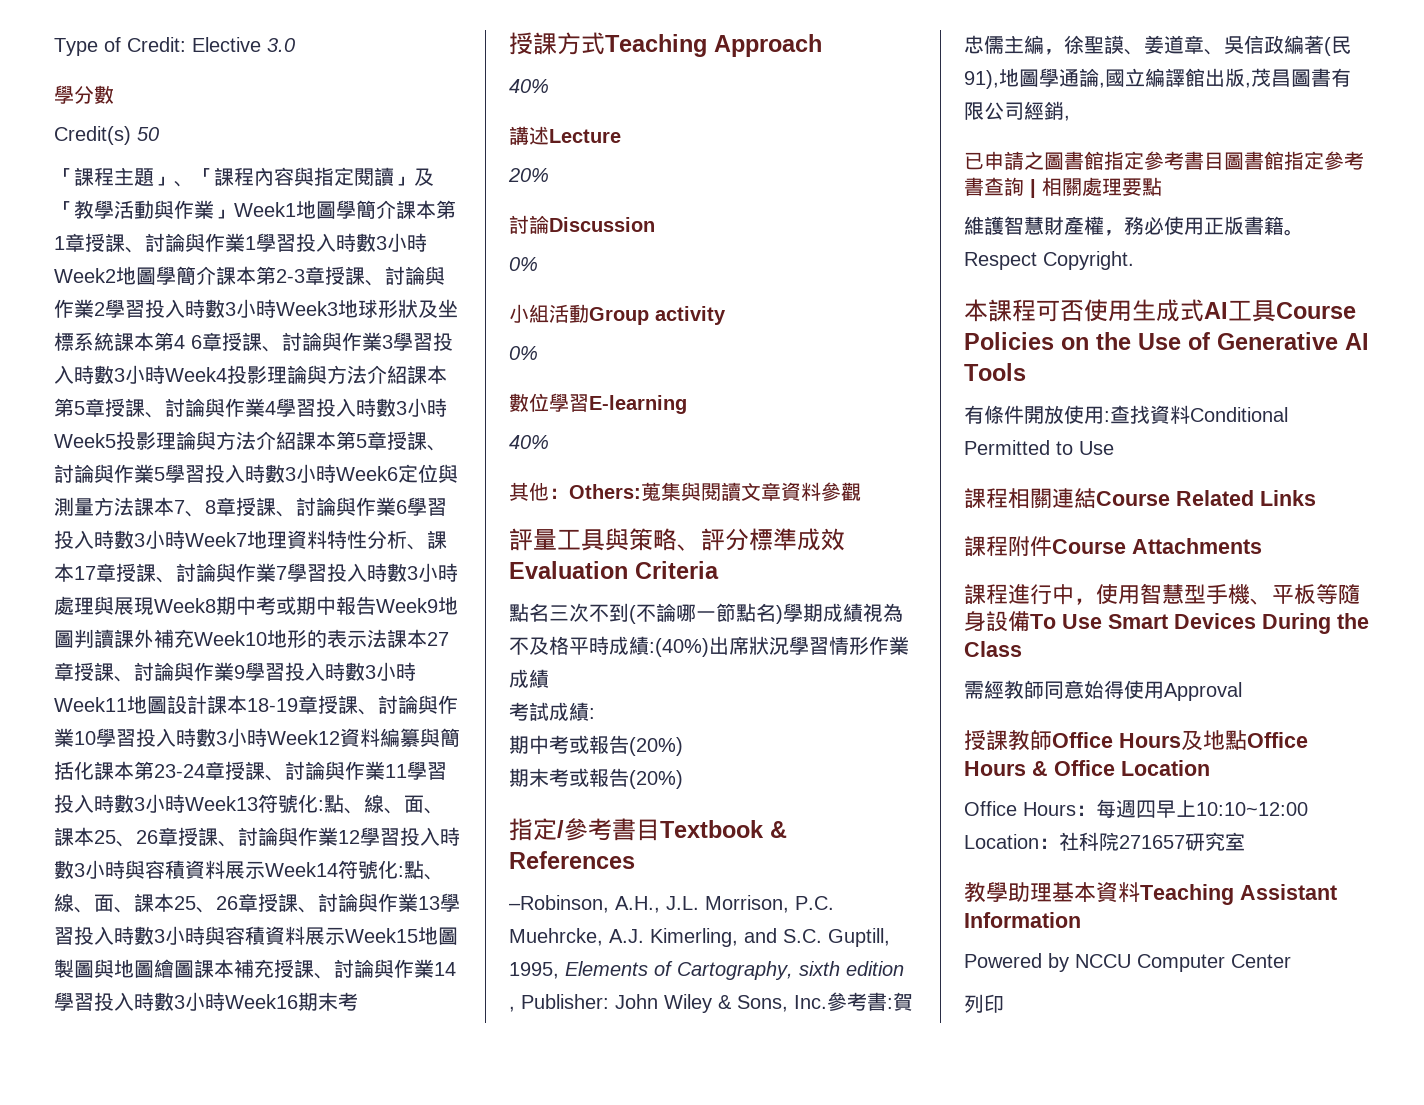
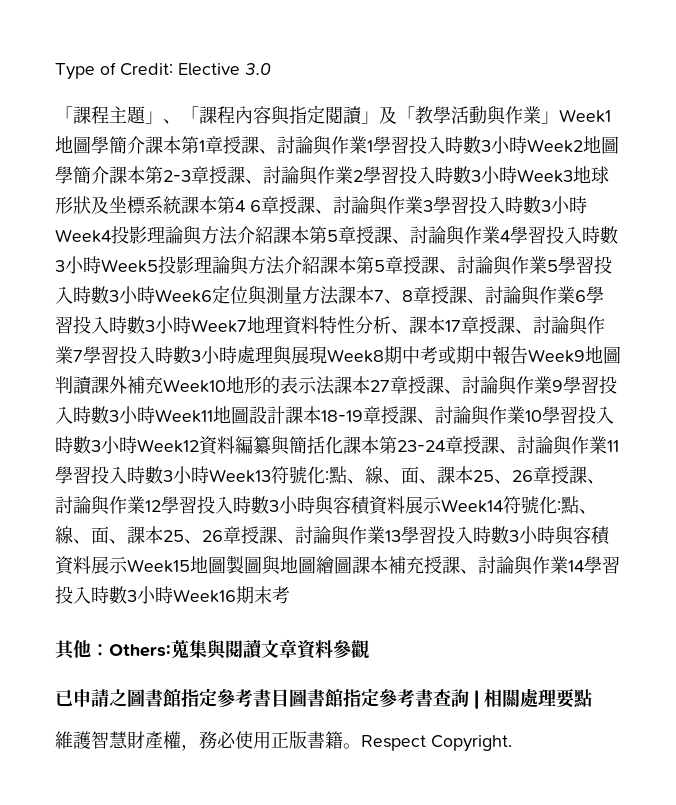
- 學分數
- Credit(s) 50
- 授課方式Teaching Approach
- 40%
- 講述Lecture
- 20%
- 討論Discussion
- 0%
- 小組活動Group activity
- 0%
- 數位學習E-learning
- 40%
- 評量工具與策略、評分標準成效Evaluation Criteria
- 點名三次不到(不論哪一節點名)學期成績視為不及格平時成績:(40%)出席狀況學習情形作業成績
- 考試成績:
- 期中考或報告(20%)
- 期末考或報告(20%)
- 指定/參考書目Textbook & References
- –Robinson, A.H., J.L. Morrison, P.C. Muehrcke, A.J. Kimerling, and S.C. Guptill, 1995, Elements of Cartography, sixth edition , Publisher: John Wiley & Sons, Inc.參考書:賀忠儒主編，徐聖謨、姜道章、吳信政編著(民91),地圖學通論,國立編譯館出版,茂昌圖書有限公司經銷,
- 本課程可否使用生成式AI工具Course Policies on the Use of Generative AI Tools
- 有條件開放使用:查找資料Conditional Permitted to Use
- 課程相關連結Course Related Links
- 課程附件Course Attachments
- 課程進行中，使用智慧型手機、平板等隨身設備To Use Smart Devices During the Class
- 需經教師同意始得使用Approval
- 授課教師Office Hours及地點Office Hours & Office Location
- Office Hours：每週四早上10:10~12:00 Location：社科院271657研究室
- 教學助理基本資料Teaching Assistant Information
- Powered by NCCU Computer Center
- 列印

